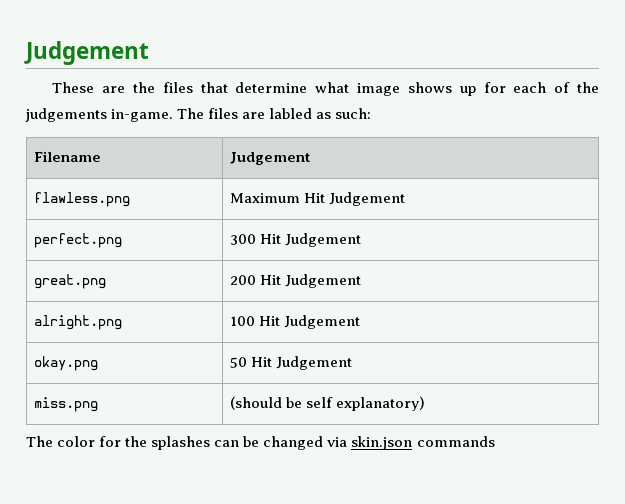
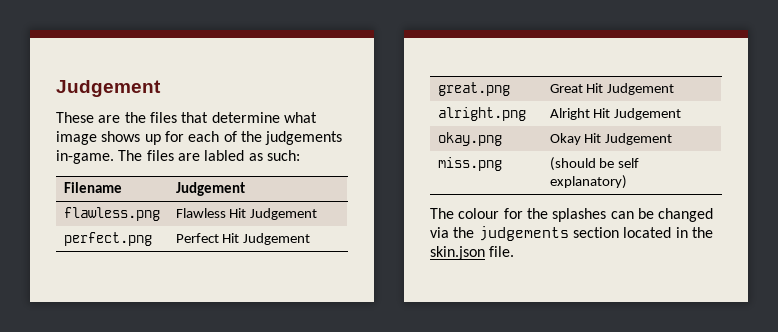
- flawless.png | Maximum Hit Judgement
+ flawless.png | Flawless Hit Judgement
- perfect.png | 300 Hit Judgement
+ perfect.png | Perfect Hit Judgement
- great.png | 200 Hit Judgement
+ great.png | Great Hit Judgement
- alright.png | 100 Hit Judgement
+ alright.png | Alright Hit Judgement
- okay.png | 50 Hit Judgement
+ okay.png | Okay Hit Judgement
- The color for the splashes can be changed via skin.json commands
+ The colour for the splashes can be changed via the judgements section located in the skin.json file.

